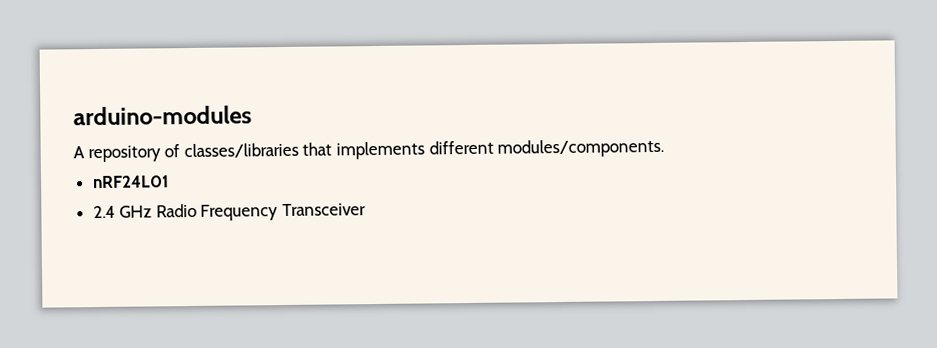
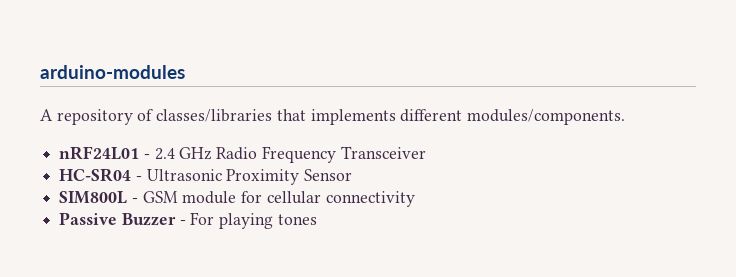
- nRF24L01
- 2.4 GHz Radio Frequency Transceiver
+ nRF24L01 - 2.4 GHz Radio Frequency Transceiver
+ HC-SR04 - Ultrasonic Proximity Sensor
+ SIM800L - GSM module for cellular connectivity
+ Passive Buzzer - For playing tones

